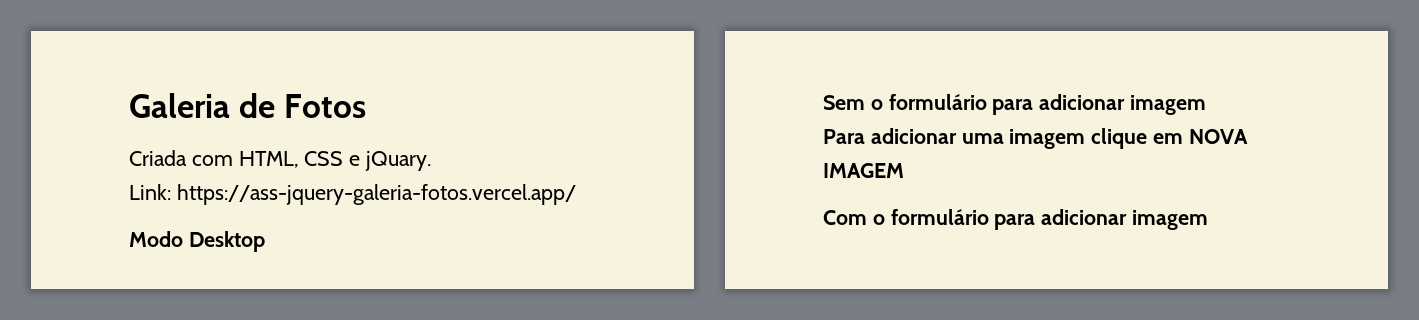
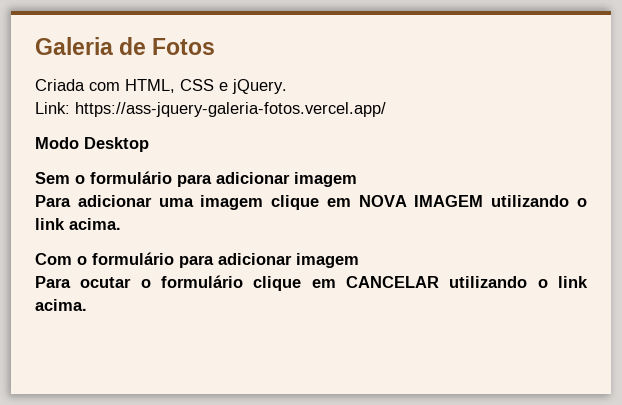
- Criada com HTML, CSS e jQuary.
+ Criada com HTML, CSS e jQuery.
- Para adicionar uma imagem clique em NOVA IMAGEM
+ Para adicionar uma imagem clique em NOVA IMAGEM utilizando o link acima.
+ Para ocutar o formulário clique em CANCELAR utilizando o link acima.

